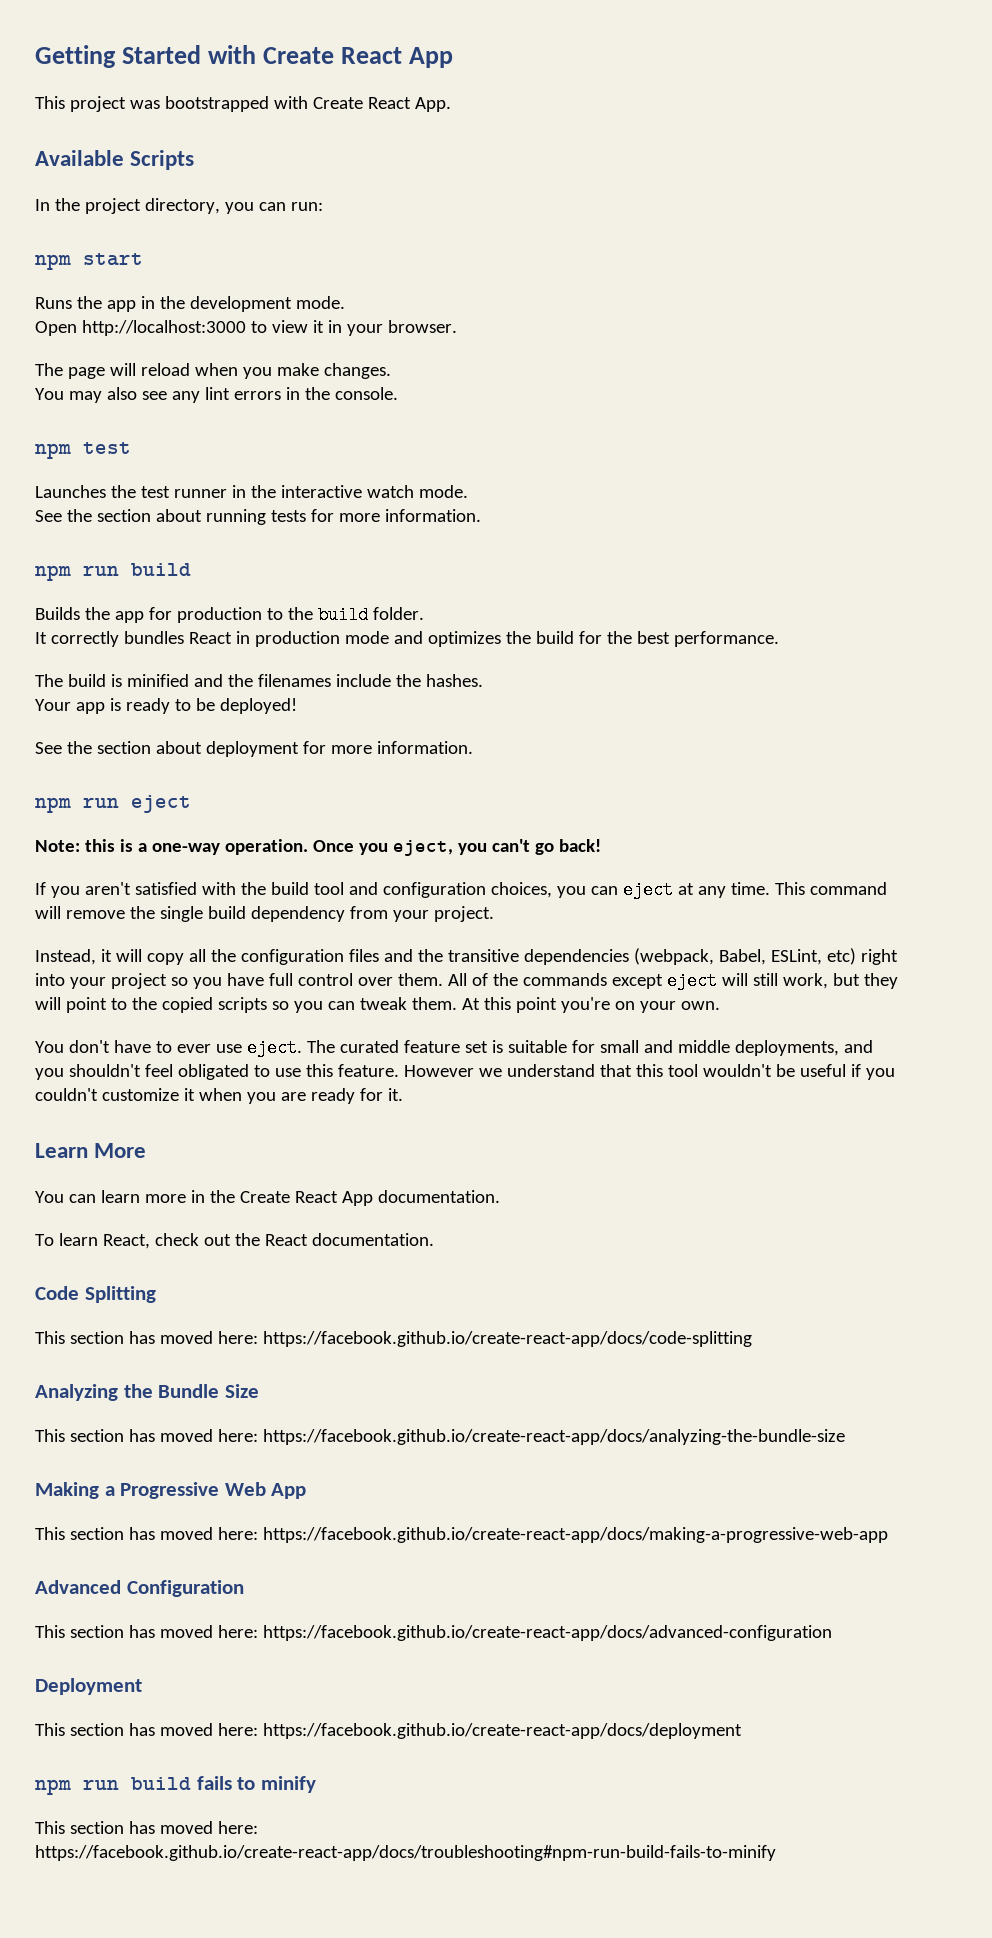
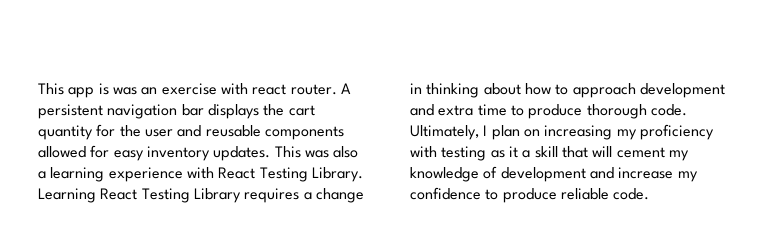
- Getting Started with Create React App
- This project was bootstrapped with Create React App.
- Available Scripts
- In the project directory, you can run:
- npm start
- Runs the app in the development mode.
- Open http://localhost:3000 to view it in your browser.
- The page will reload when you make changes.
- You may also see any lint errors in the console.
- npm test
- Launches the test runner in the interactive watch mode.
- See the section about running tests for more information.
- npm run build
- Builds the app for production to the build folder.
- It correctly bundles React in production mode and optimizes the build for the best performance.
- The build is minified and the filenames include the hashes.
- Your app is ready to be deployed!
- See the section about deployment for more information.
- npm run eject
- Note: this is a one-way operation. Once you eject, you can't go back!
- If you aren't satisfied with the build tool and configuration choices, you can eject at any time. This command will remove the single build dependency from your project.
- Instead, it will copy all the configuration files and the transitive dependencies (webpack, Babel, ESLint, etc) right into your project so you have full control over them. All of the commands except eject will still work, but they will point to the copied scripts so you can tweak them. At this point you're on your own.
- You don't have to ever use eject. The curated feature set is suitable for small and middle deployments, and you shouldn't feel obligated to use this feature. However we understand that this tool wouldn't be useful if you couldn't customize it when you are ready for it.
- Learn More
- You can learn more in the Create React App documentation.
- To learn React, check out the React documentation.
- Code Splitting
- This section has moved here: https://facebook.github.io/create-react-app/docs/code-splitting
- Analyzing the Bundle Size
- This section has moved here: https://facebook.github.io/create-react-app/docs/analyzing-the-bundle-size
- Making a Progressive Web App
- This section has moved here: https://facebook.github.io/create-react-app/docs/making-a-progressive-web-app
- Advanced Configuration
- This section has moved here: https://facebook.github.io/create-react-app/docs/advanced-configuration
- Deployment
- This section has moved here: https://facebook.github.io/create-react-app/docs/deployment
- npm run build fails to minify
- This section has moved here: https://facebook.github.io/create-react-app/docs/troubleshooting#npm-run-build-fails-to-minify
+ This app is was an exercise with react router. A persistent navigation bar displays the cart quantity for the user and reusable components allowed for easy inventory updates. This was also a learning experience with React Testing Library. Learning React Testing Library requires a change in thinking about how to approach development and extra time to produce thorough code. Ultimately, I plan on increasing my proficiency with testing as it a skill that will cement my knowledge of development and increase my confidence to produce reliable code.

